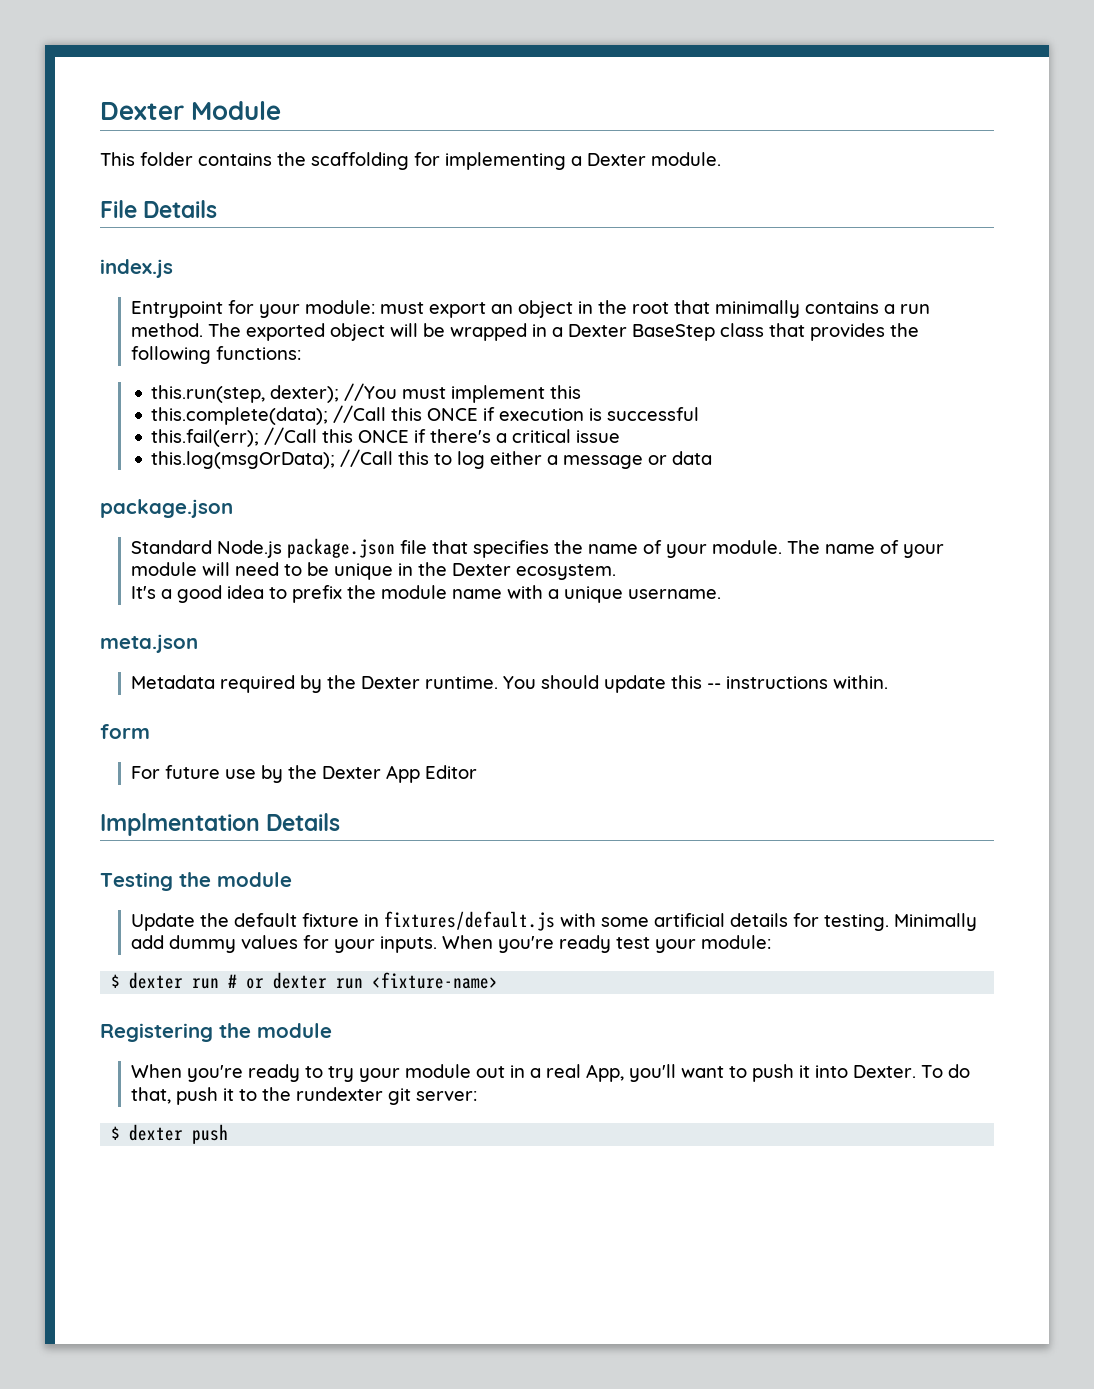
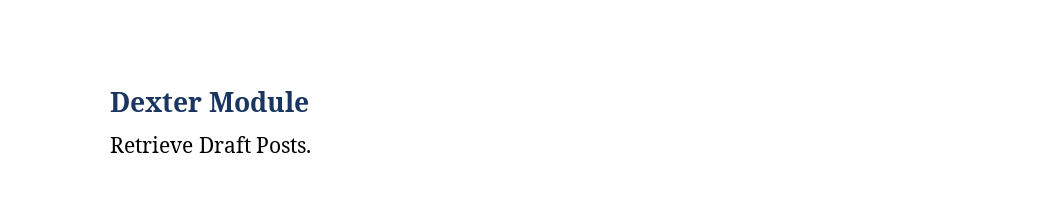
- This folder contains the scaffolding for implementing a Dexter module.
- File Details
- index.js
- Entrypoint for your module: must export an object in the root that minimally contains a run method. The exported object will be wrapped in a Dexter BaseStep class that provides the following functions:
- this.run(step, dexter); //You must implement this
- this.complete(data); //Call this ONCE if execution is successful
- this.fail(err); //Call this ONCE if there's a critical issue
- this.log(msgOrData); //Call this to log either a message or data
- package.json
- Standard Node.js package.json file that specifies the name of your module. The name of your module will need to be unique in the Dexter ecosystem.
- It's a good idea to prefix the module name with a unique username.
- meta.json
- Metadata required by the Dexter runtime. You should update this -- instructions within.
- form
- For future use by the Dexter App Editor
- Implmentation Details
- Testing the module
- Update the default fixture in fixtures/default.js with some artificial details for testing. Minimally add dummy values for your inputs. When you're ready test your module:
- $ dexter run # or dexter run <fixture-name>
- Registering the module
- When you're ready to try your module out in a real App, you'll want to push it into Dexter. To do that, push it to the rundexter git server:
- $ dexter push
+ Retrieve Draft Posts.

